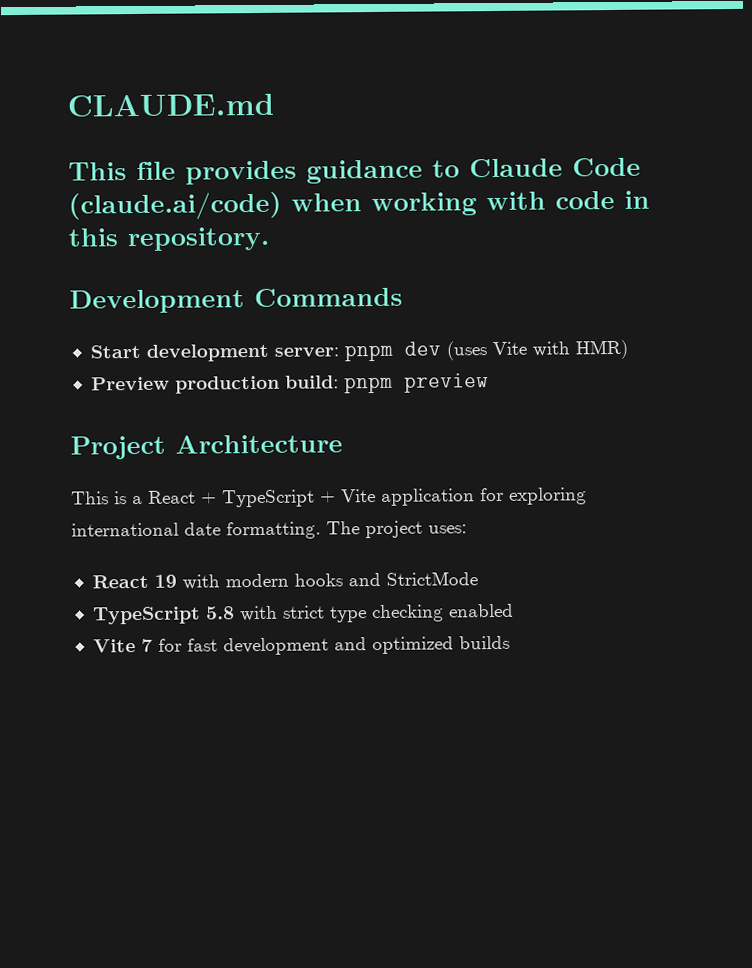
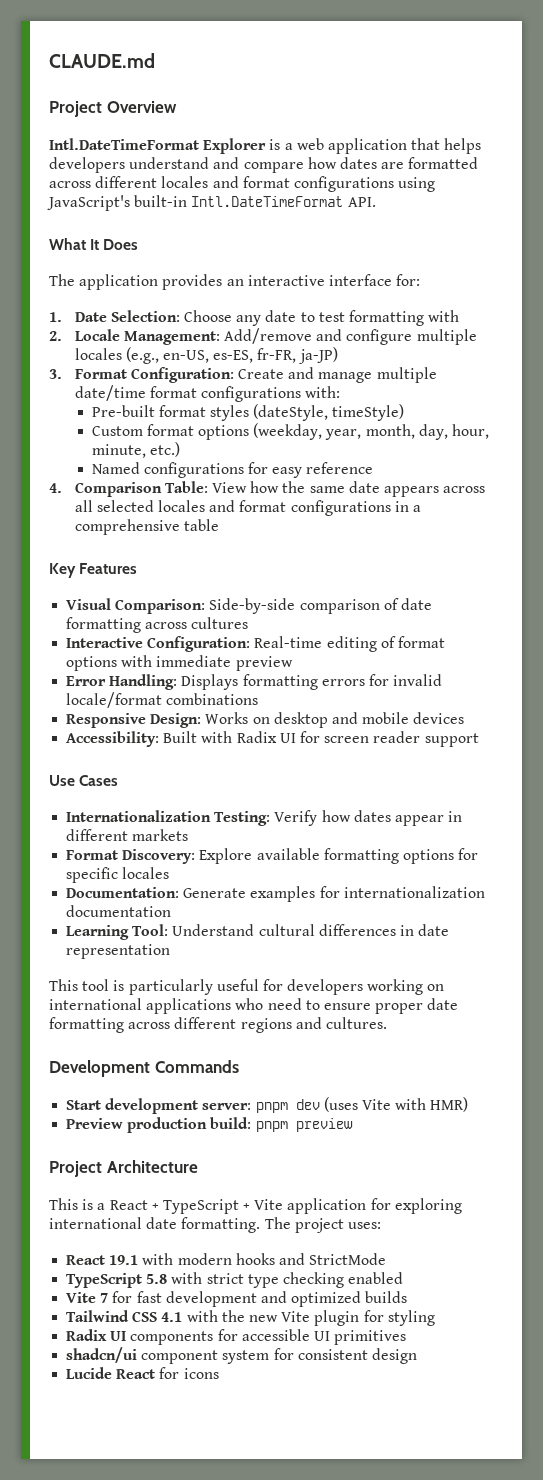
- This file provides guidance to Claude Code (claude.ai/code) when working with code in this repository.
+ Project Overview
+ Intl.DateTimeFormat Explorer is a web application that helps developers understand and compare how dates are formatted across different locales and format configurations using JavaScript's built-in Intl.DateTimeFormat API.
+ What It Does
+ The application provides an interactive interface for:
+ 1. Date Selection: Choose any date to test formatting with
+ 2. Locale Management: Add/remove and configure multiple locales (e.g., en-US, es-ES, fr-FR, ja-JP)
+ 3. Format Configuration: Create and manage multiple date/time format configurations with:
+ Pre-built format styles (dateStyle, timeStyle)
+ Custom format options (weekday, year, month, day, hour, minute, etc.)
+ Named configurations for easy reference
+ 4. Comparison Table: View how the same date appears across all selected locales and format configurations in a comprehensive table
+ Key Features
+ Visual Comparison: Side-by-side comparison of date formatting across cultures
+ Interactive Configuration: Real-time editing of format options with immediate preview
+ Error Handling: Displays formatting errors for invalid locale/format combinations
+ Responsive Design: Works on desktop and mobile devices
+ Accessibility: Built with Radix UI for screen reader support
+ Use Cases
+ Internationalization Testing: Verify how dates appear in different markets
+ Format Discovery: Explore available formatting options for specific locales
+ Documentation: Generate examples for internationalization documentation
+ Learning Tool: Understand cultural differences in date representation
+ This tool is particularly useful for developers working on international applications who need to ensure proper date formatting across different regions and cultures.
- React 19 with modern hooks and StrictMode
+ React 19.1 with modern hooks and StrictMode
+ Tailwind CSS 4.1 with the new Vite plugin for styling
+ Radix UI components for accessible UI primitives
+ shadcn/ui component system for consistent design
+ Lucide React for icons

